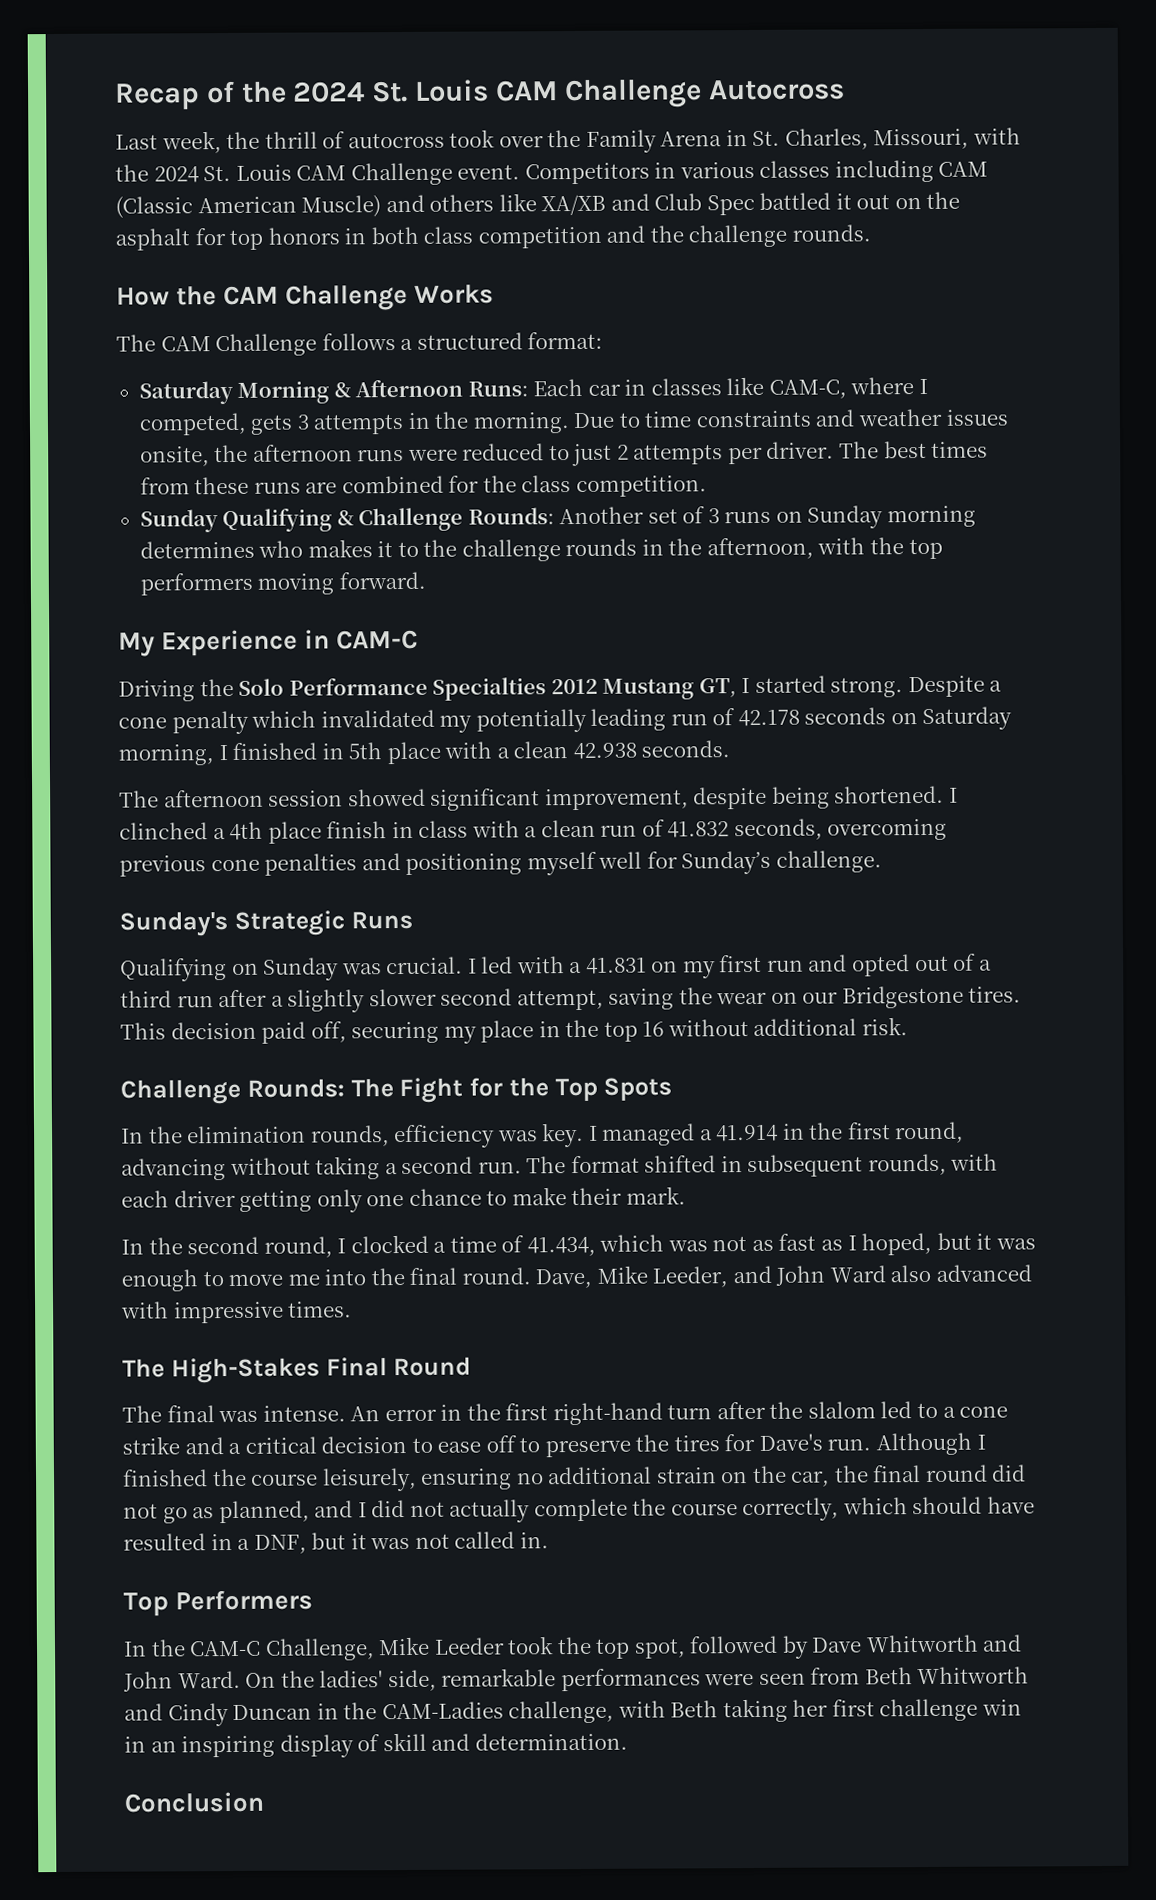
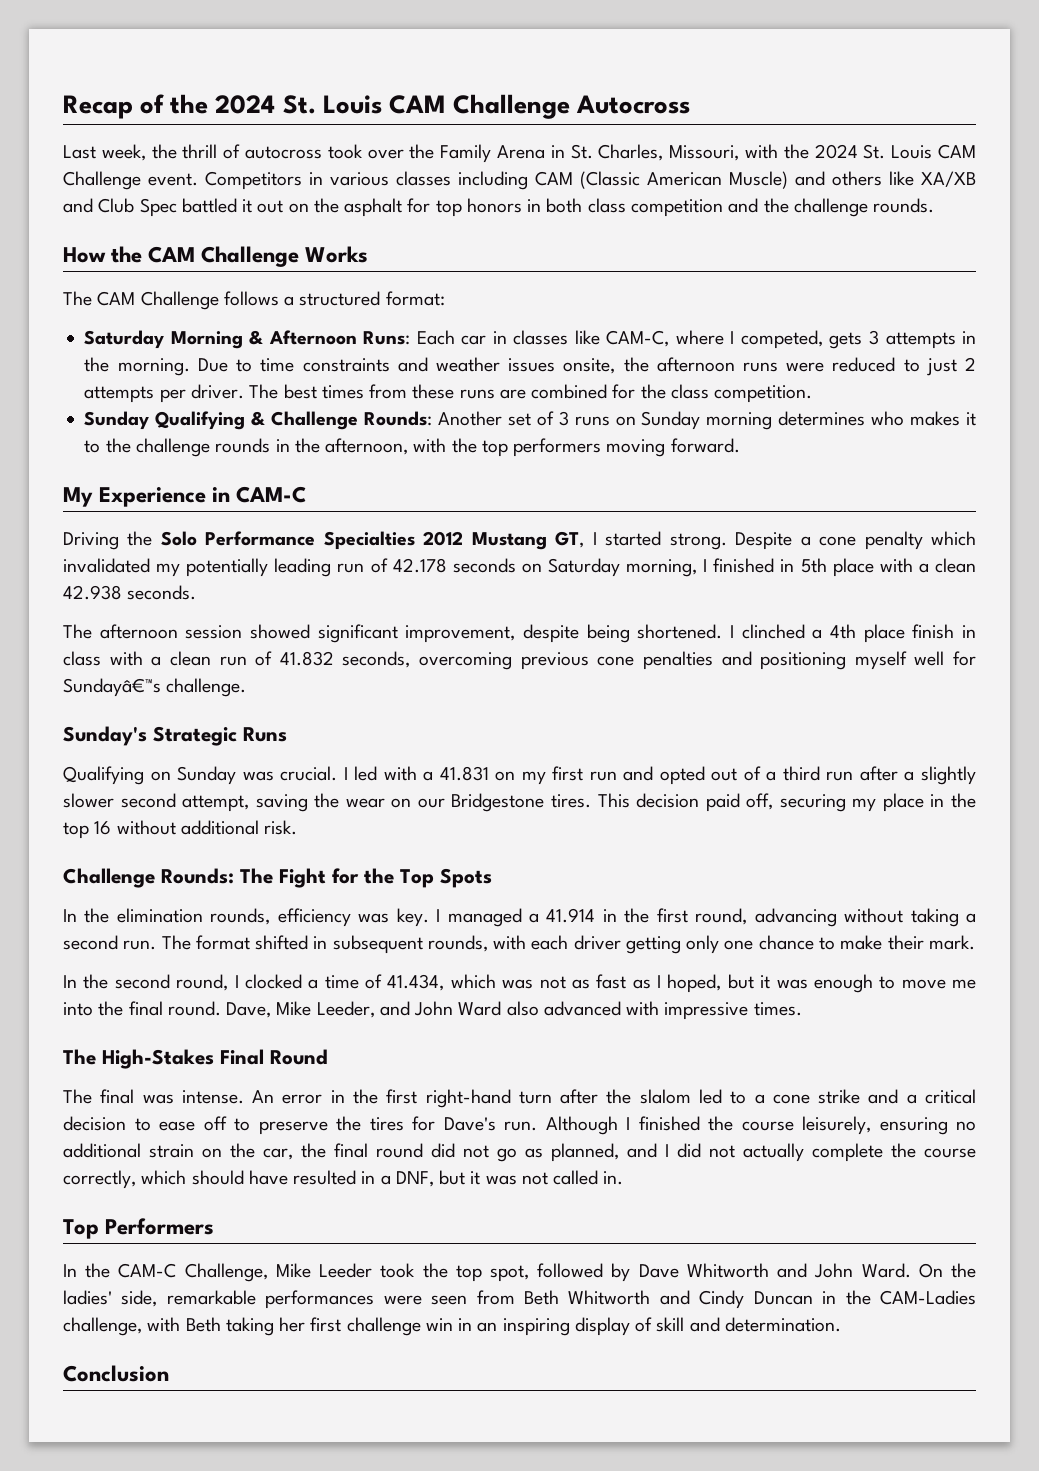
- I clinched a 4th place finish in class with a clean run of 41.832 seconds, overcoming previous cone penalties and positioning myself well for Sunday’s challenge.
+ I clinched a 4th place finish in class with a clean run of 41.832 seconds, overcoming previous cone penalties and positioning myself well for Sundayâ€™s challenge.

